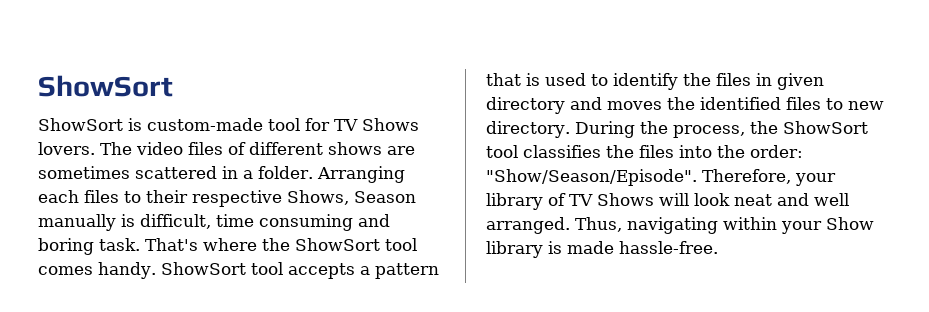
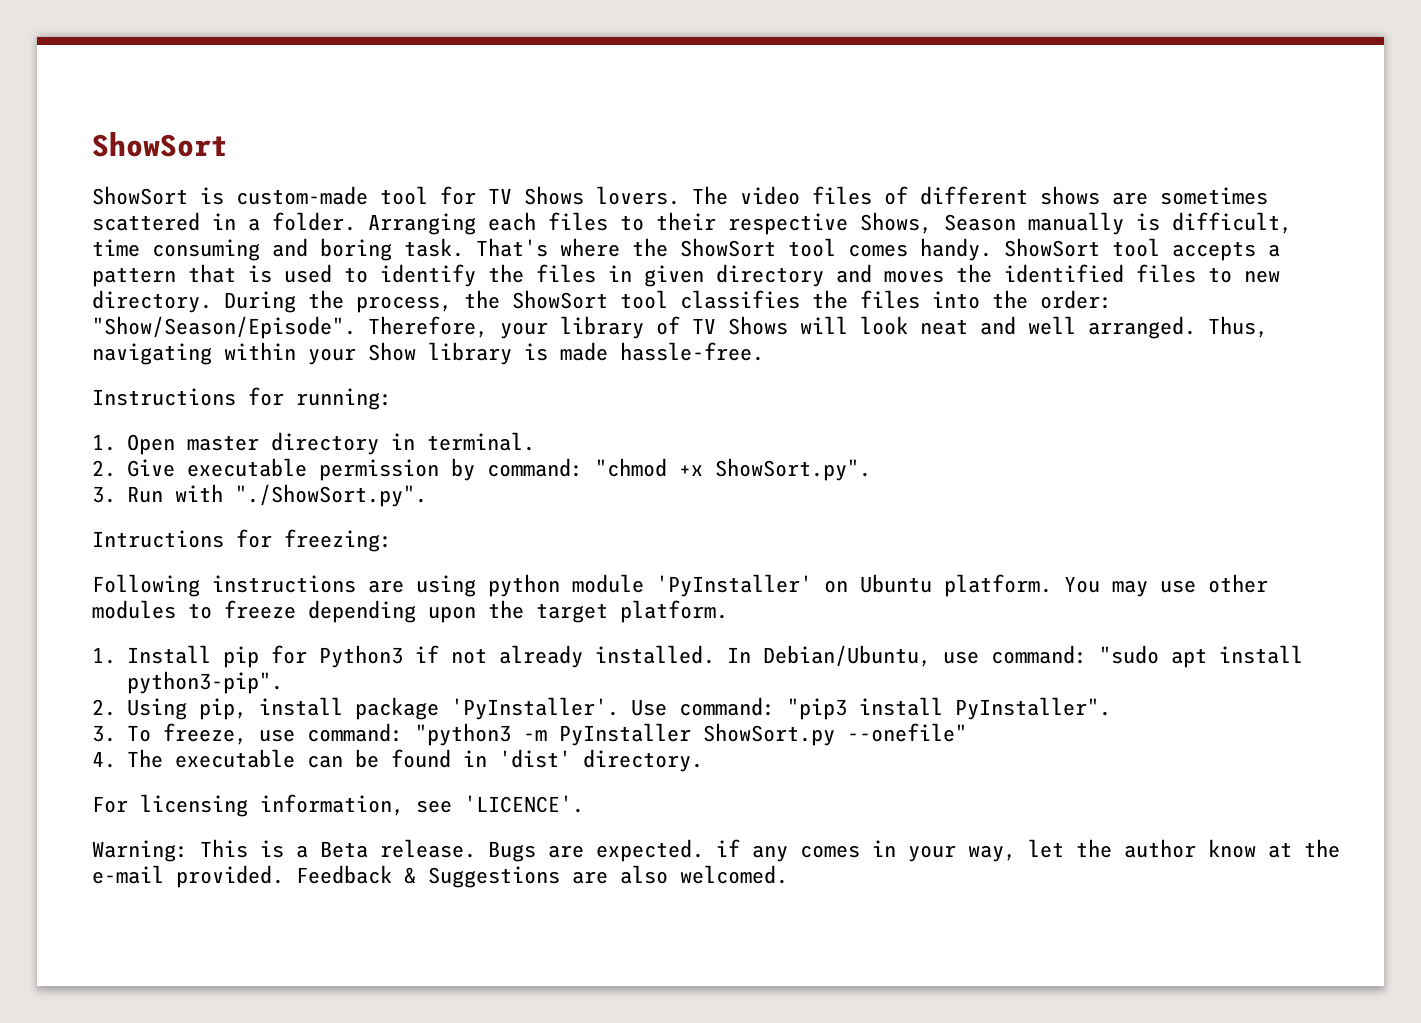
+ Instructions for running:
+ 1. Open master directory in terminal.
+ 2. Give executable permission by command: "chmod +x ShowSort.py".
+ 3. Run with "./ShowSort.py".
+ Intructions for freezing:
+ Following instructions are using python module 'PyInstaller' on Ubuntu platform. You may use other modules to freeze depending upon the target platform.
+ 1. Install pip for Python3 if not already installed. In Debian/Ubuntu, use command: "sudo apt install python3-pip".
+ 2. Using pip, install package 'PyInstaller'. Use command: "pip3 install PyInstaller".
+ 3. To freeze, use command: "python3 -m PyInstaller ShowSort.py --onefile"
+ 4. The executable can be found in 'dist' directory.
+ For licensing information, see 'LICENCE'.
+ Warning: This is a Beta release. Bugs are expected. if any comes in your way, let the author know at the e-mail provided. Feedback & Suggestions are also welcomed.

